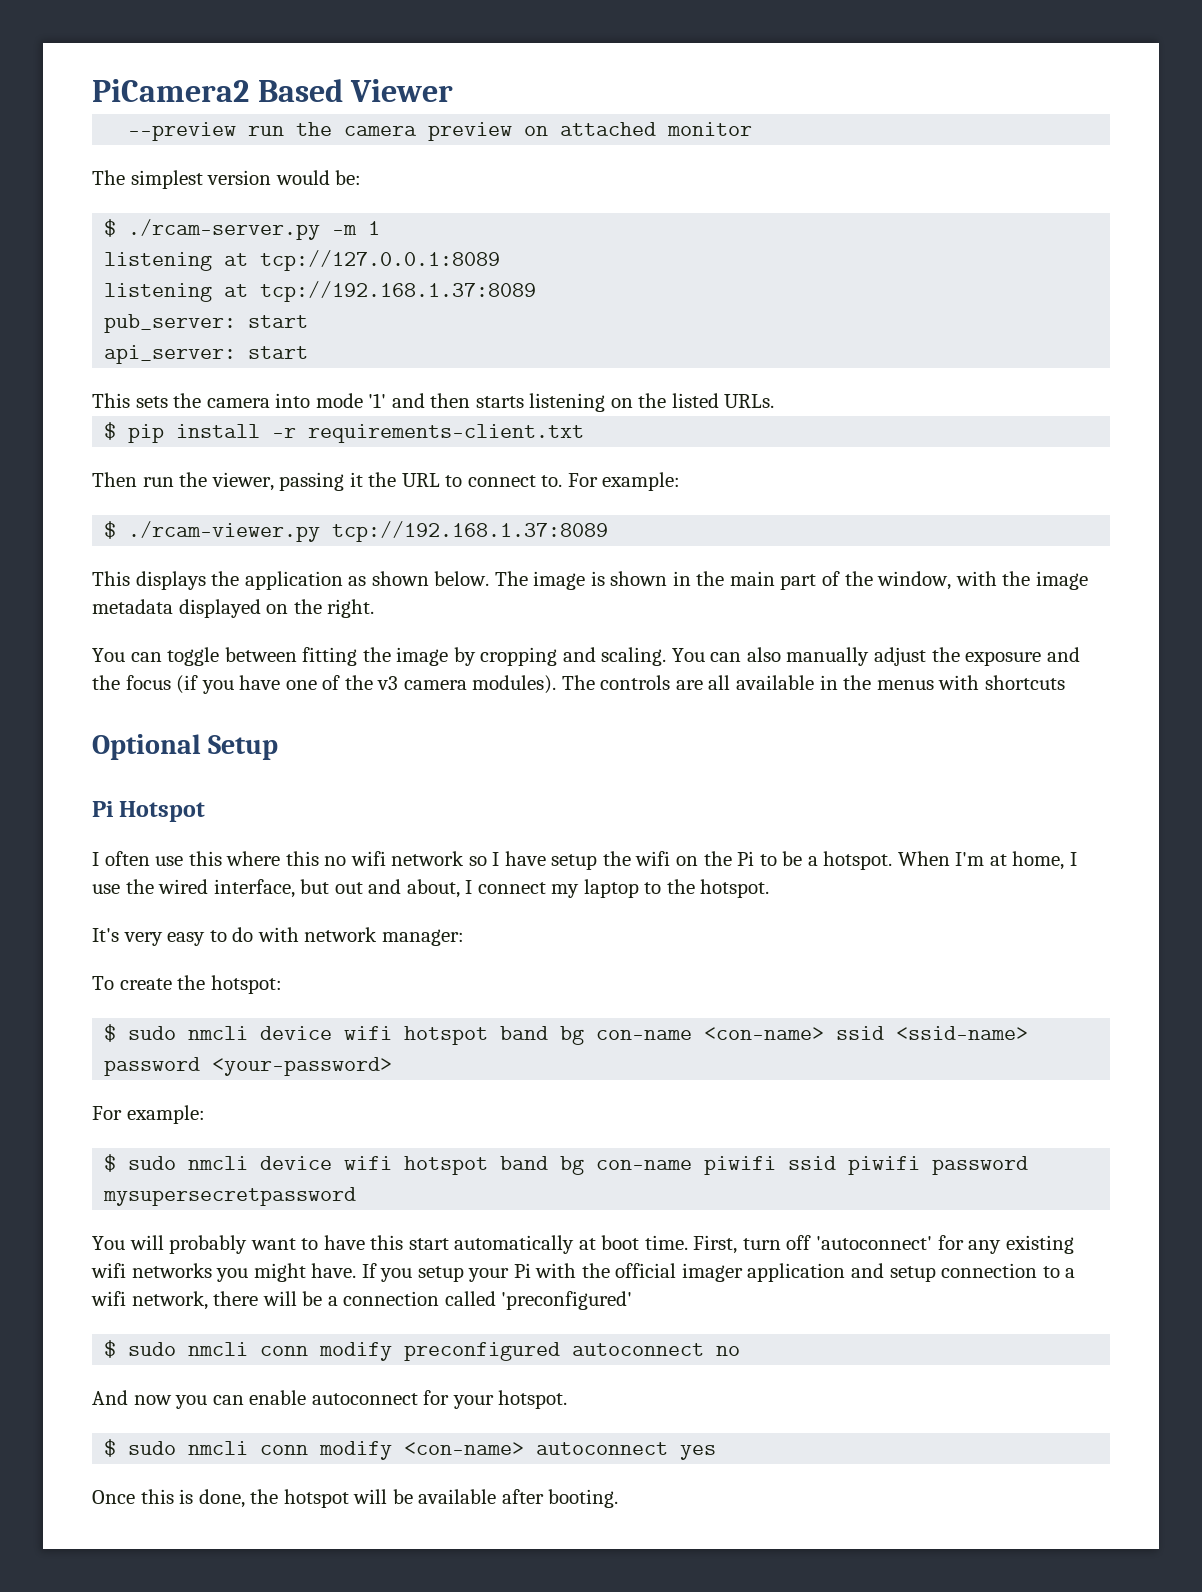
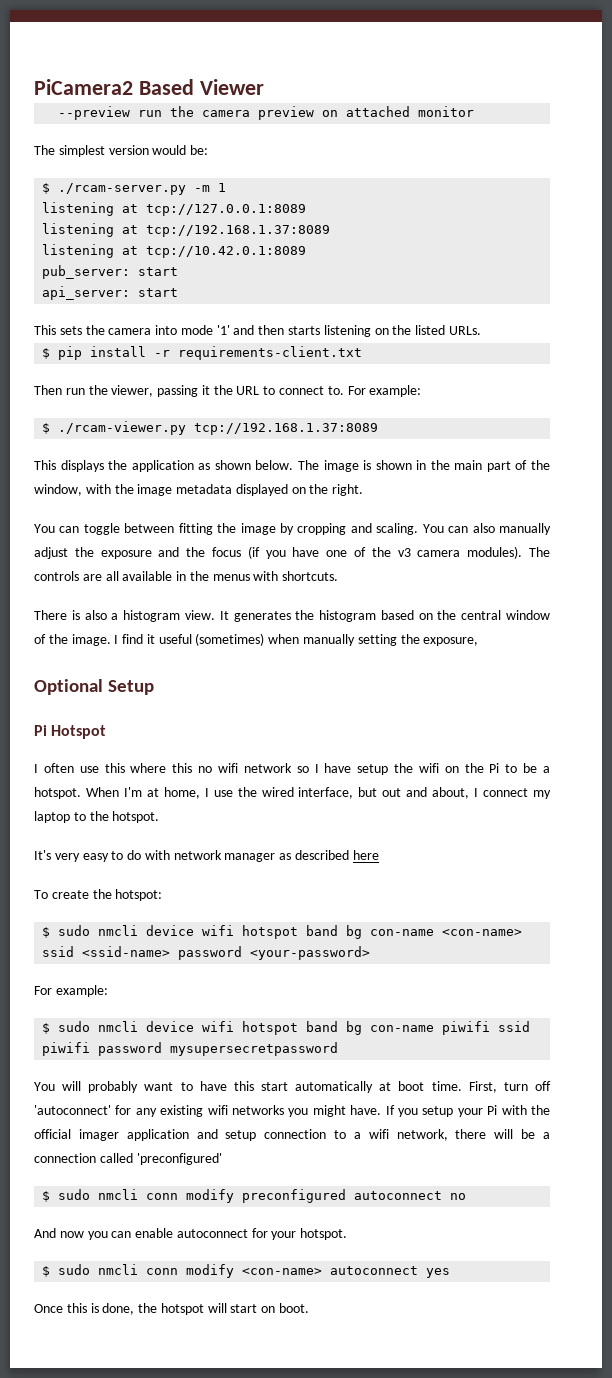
+ listening at tcp://10.42.0.1:8089
- The controls are all available in the menus with shortcuts
+ The controls are all available in the menus with shortcuts.
+ There is also a histogram view. It generates the histogram based on the central window of the image. I find it useful (sometimes) when manually setting the exposure,
- It's very easy to do with network manager:
+ It's very easy to do with network manager as described here
- Once this is done, the hotspot will be available after booting.
+ Once this is done, the hotspot will start on boot.

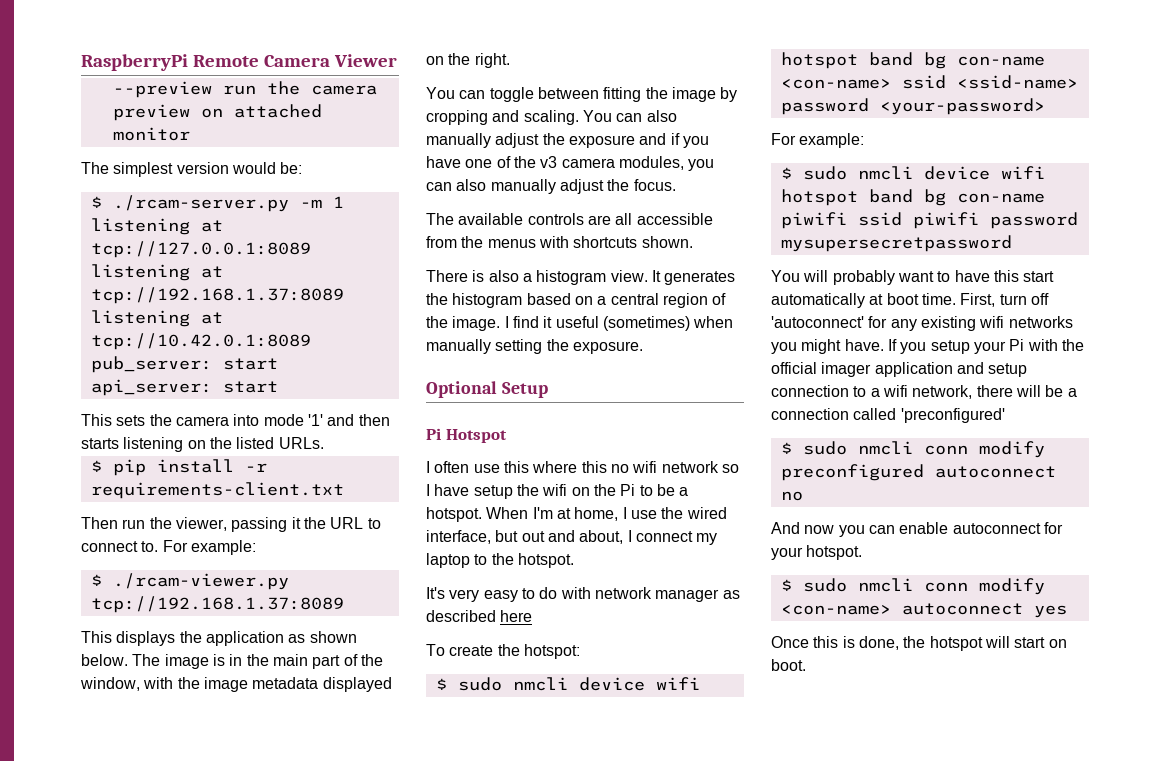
- PiCamera2 Based Viewer
+ RaspberryPi Remote Camera Viewer
- The image is shown in the main part of the window, with the image metadata displayed on the right.
+ The image is in the main part of the window, with the image metadata displayed on the right.
- You can also manually adjust the exposure and the focus (if you have one of the v3 camera modules). The controls are all available in the menus with shortcuts.
+ You can also manually adjust the exposure and if you have one of the v3 camera modules, you can also manually adjust the focus.
+ The available controls are all accessible from the menus with shortcuts shown.
- It generates the histogram based on the central window of the image.
+ It generates the histogram based on a central region of the image.
- I find it useful (sometimes) when manually setting the exposure,
+ I find it useful (sometimes) when manually setting the exposure.

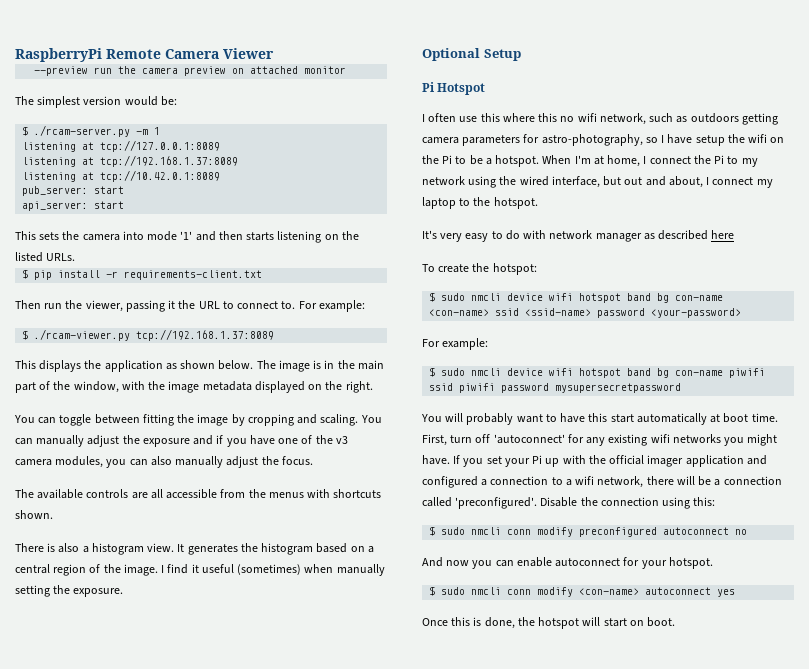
- You can also manually adjust the exposure and if you have one of the v3 camera modules, you can also manually adjust the focus.
+ You can manually adjust the exposure and if you have one of the v3 camera modules, you can also manually adjust the focus.
- I often use this where this no wifi network so I have setup the wifi on the Pi to be a hotspot.
+ I often use this where this no wifi network, such as outdoors getting camera parameters for astro-photography, so I have setup the wifi on the Pi to be a hotspot.
- When I'm at home, I use the wired interface, but out and about, I connect my laptop to the hotspot.
+ When I'm at home, I connect the Pi to my network using the wired interface, but out and about, I connect my laptop to the hotspot.
- If you setup your Pi with the official imager application and setup connection to a wifi network, there will be a connection called 'preconfigured'
+ If you set your Pi up with the official imager application and configured a connection to a wifi network, there will be a connection called 'preconfigured'. Disable the connection using this:

